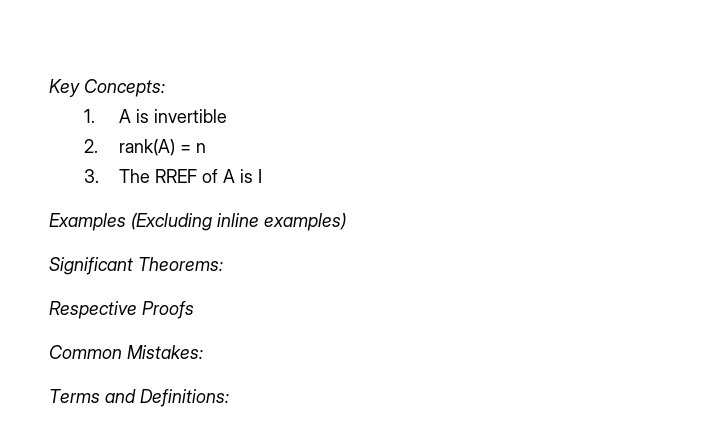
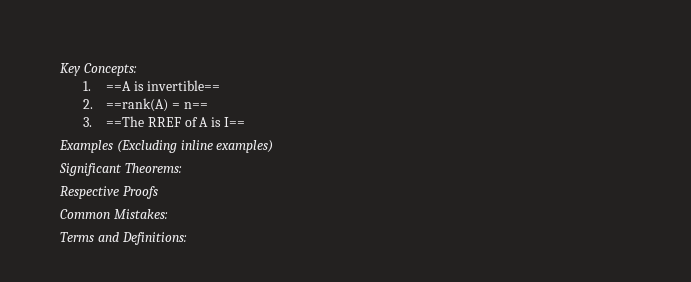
- 1. A is invertible
- 2. rank(A) = n
+ 1. ==A is invertible==
+ 2. ==rank(A) = n==
- 3. The RREF of A is I
+ 3. ==The RREF of A is I==

